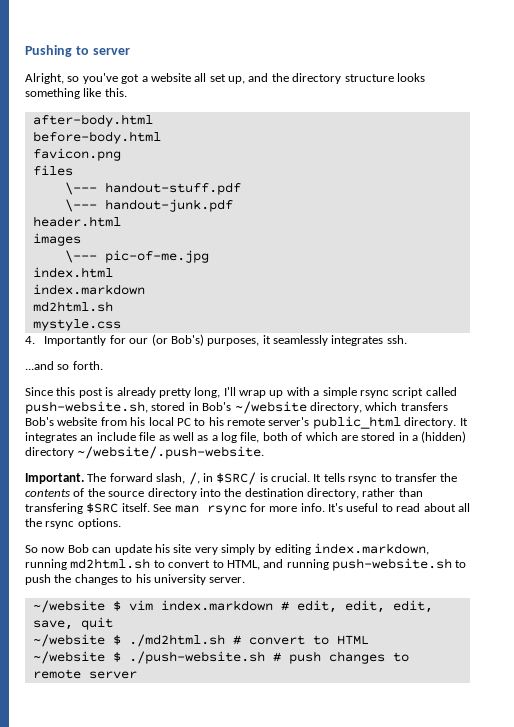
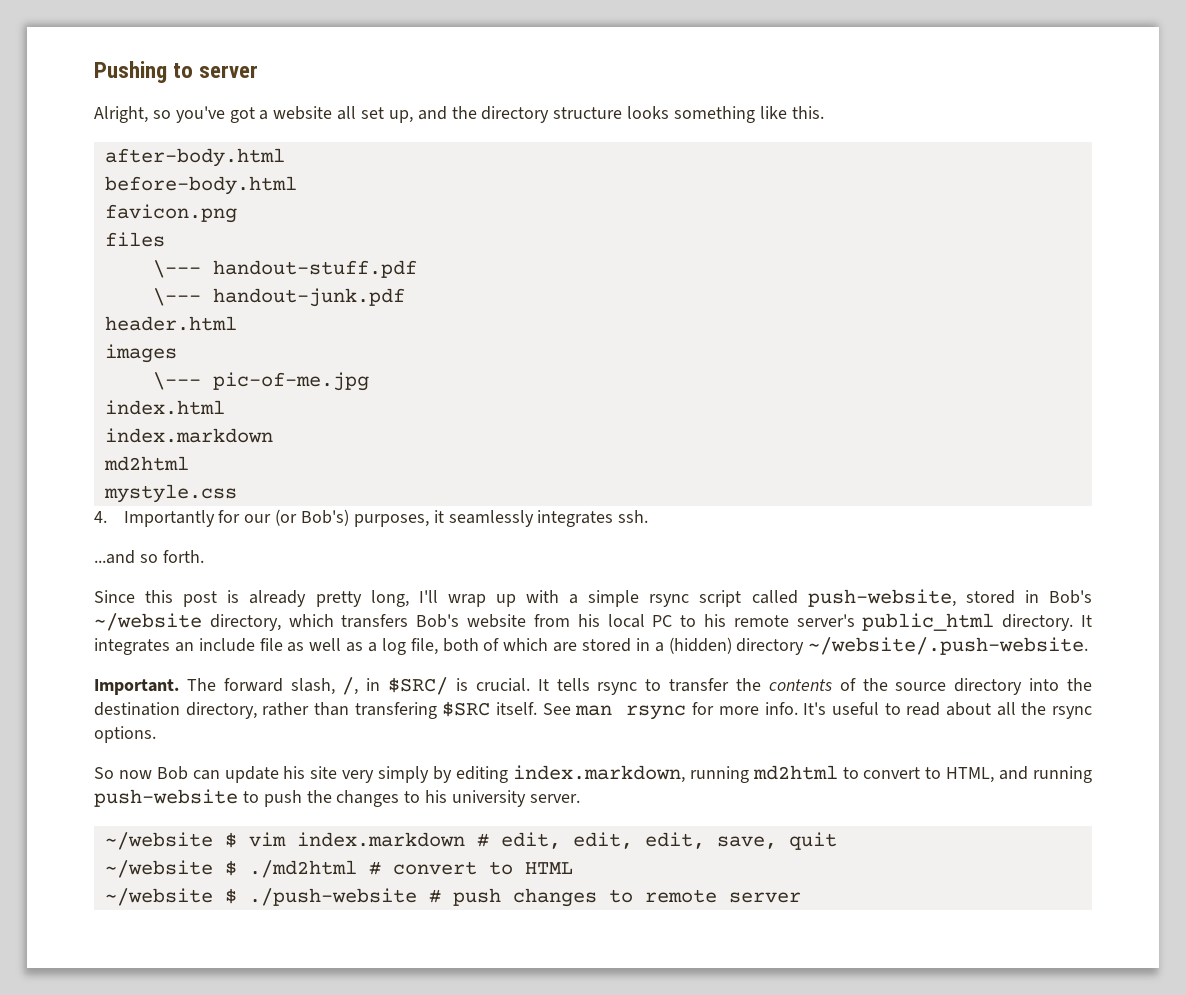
  index.html
  index.markdown
- md2html.sh
+ md2html
- Since this post is already pretty long, I'll wrap up with a simple rsync script called push-website.sh, stored in Bob's ~/website directory, which transfers Bob's website from his local PC to his remote server's public_html directory.
+ Since this post is already pretty long, I'll wrap up with a simple rsync script called push-website, stored in Bob's ~/website directory, which transfers Bob's website from his local PC to his remote server's public_html directory.
- So now Bob can update his site very simply by editing index.markdown, running md2html.sh to convert to HTML, and running push-website.sh to push the changes to his university server.
+ So now Bob can update his site very simply by editing index.markdown, running md2html to convert to HTML, and running push-website to push the changes to his university server.
- ~/website $ ./md2html.sh # convert to HTML
+ ~/website $ ./md2html # convert to HTML
- ~/website $ ./push-website.sh # push changes to remote server
+ ~/website $ ./push-website # push changes to remote server

